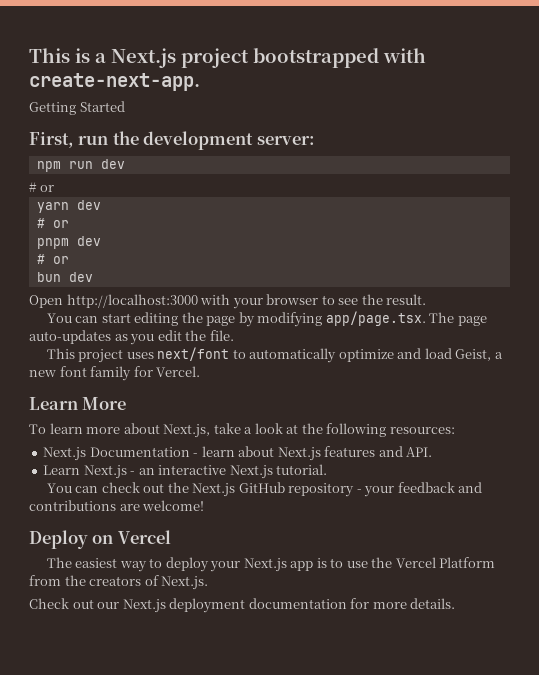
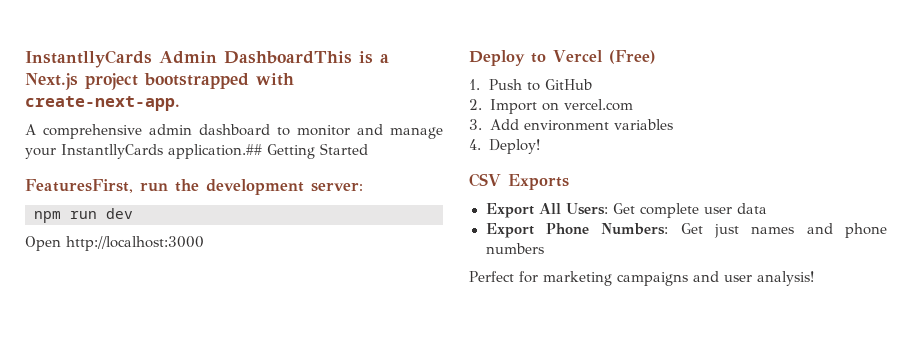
- This is a Next.js project bootstrapped with create-next-app.
+ InstantllyCards Admin DashboardThis is a Next.js project bootstrapped with create-next-app.
- Getting Started
+ A comprehensive admin dashboard to monitor and manage your InstantllyCards application.## Getting Started
- First, run the development server:
+ FeaturesFirst, run the development server:
  npm run dev
- # or
- yarn dev
- # or
- pnpm dev
- # or
- bun dev
- Open http://localhost:3000 with your browser to see the result.
- You can start editing the page by modifying app/page.tsx. The page auto-updates as you edit the file.
- This project uses next/font to automatically optimize and load Geist, a new font family for Vercel.
- Learn More
- To learn more about Next.js, take a look at the following resources:
- Next.js Documentation - learn about Next.js features and API.
- Learn Next.js - an interactive Next.js tutorial.
- You can check out the Next.js GitHub repository - your feedback and contributions are welcome!
- Deploy on Vercel
- The easiest way to deploy your Next.js app is to use the Vercel Platform from the creators of Next.js.
- Check out our Next.js deployment documentation for more details.
+ Open http://localhost:3000
+ Deploy to Vercel (Free)
+ 1. Push to GitHub
+ 2. Import on vercel.com
+ 3. Add environment variables
+ 4. Deploy!
+ CSV Exports
+ Export All Users: Get complete user data
+ Export Phone Numbers: Get just names and phone numbers
+ Perfect for marketing campaigns and user analysis!

